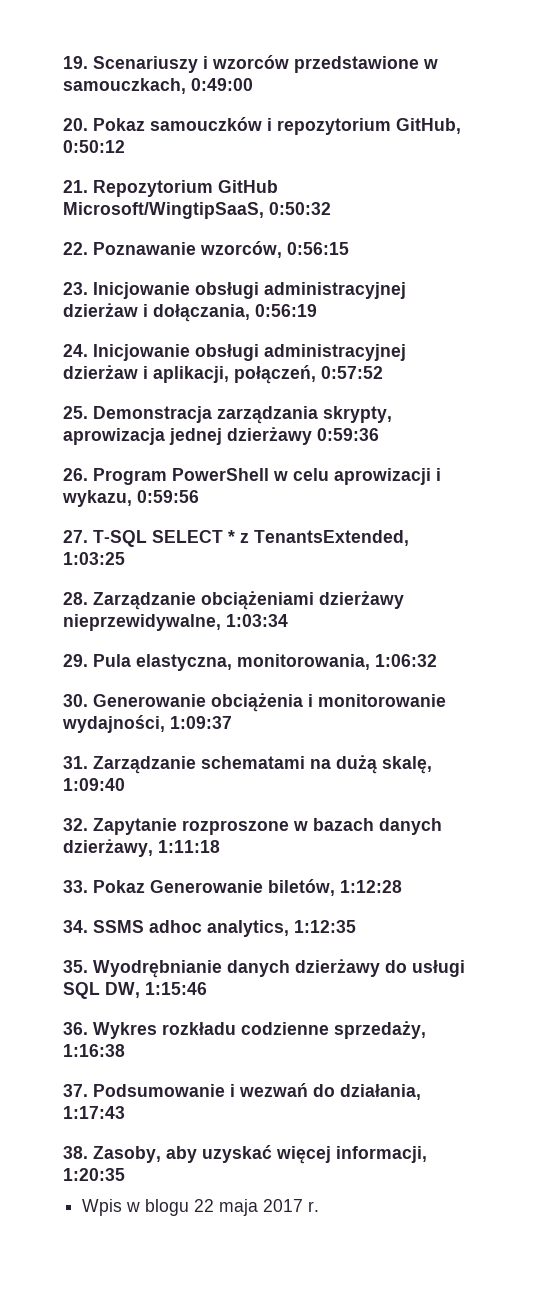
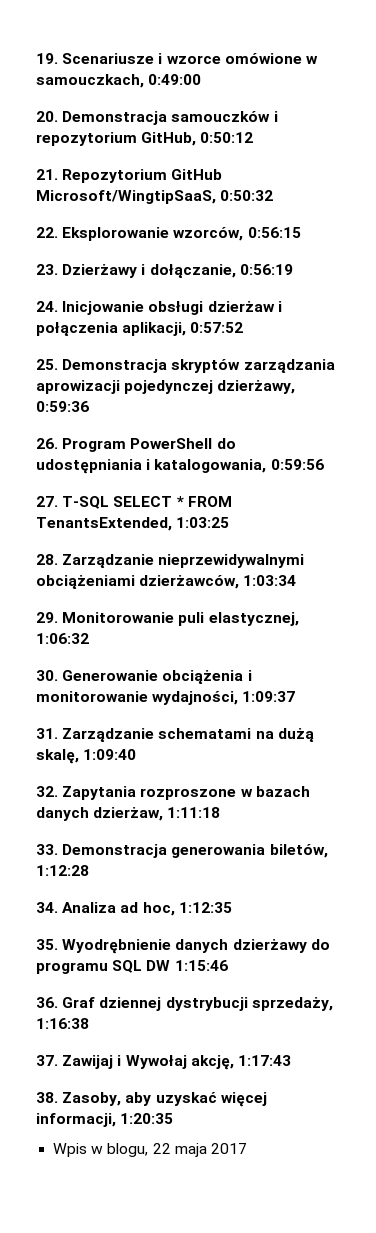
- 19. Scenariuszy i wzorców przedstawione w samouczkach, 0:49:00
+ 19. Scenariusze i wzorce omówione w samouczkach, 0:49:00
- 20. Pokaz samouczków i repozytorium GitHub, 0:50:12
+ 20. Demonstracja samouczków i repozytorium GitHub, 0:50:12
- 22. Poznawanie wzorców, 0:56:15
+ 22. Eksplorowanie wzorców, 0:56:15
- 23. Inicjowanie obsługi administracyjnej dzierżaw i dołączania, 0:56:19
+ 23. Dzierżawy i dołączanie, 0:56:19
- 24. Inicjowanie obsługi administracyjnej dzierżaw i aplikacji, połączeń, 0:57:52
+ 24. Inicjowanie obsługi dzierżaw i połączenia aplikacji, 0:57:52
- 25. Demonstracja zarządzania skrypty, aprowizacja jednej dzierżawy 0:59:36
+ 25. Demonstracja skryptów zarządzania aprowizacji pojedynczej dzierżawy, 0:59:36
- 26. Program PowerShell w celu aprowizacji i wykazu, 0:59:56
+ 26. Program PowerShell do udostępniania i katalogowania, 0:59:56
- 27. T-SQL SELECT * z TenantsExtended, 1:03:25
+ 27. T-SQL SELECT * FROM TenantsExtended, 1:03:25
- 28. Zarządzanie obciążeniami dzierżawy nieprzewidywalne, 1:03:34
+ 28. Zarządzanie nieprzewidywalnymi obciążeniami dzierżawców, 1:03:34
- 29. Pula elastyczna, monitorowania, 1:06:32
+ 29. Monitorowanie puli elastycznej, 1:06:32
- 32. Zapytanie rozproszone w bazach danych dzierżawy, 1:11:18
+ 32. Zapytania rozproszone w bazach danych dzierżaw, 1:11:18
- 33. Pokaz Generowanie biletów, 1:12:28
+ 33. Demonstracja generowania biletów, 1:12:28
- 34. SSMS adhoc analytics, 1:12:35
+ 34. Analiza ad hoc, 1:12:35
- 35. Wyodrębnianie danych dzierżawy do usługi SQL DW, 1:15:46
+ 35. Wyodrębnienie danych dzierżawy do programu SQL DW 1:15:46
- 36. Wykres rozkładu codzienne sprzedaży, 1:16:38
+ 36. Graf dziennej dystrybucji sprzedaży, 1:16:38
- 37. Podsumowanie i wezwań do działania, 1:17:43
+ 37. Zawijaj i Wywołaj akcję, 1:17:43
- Wpis w blogu 22 maja 2017 r.
+ Wpis w blogu, 22 maja 2017

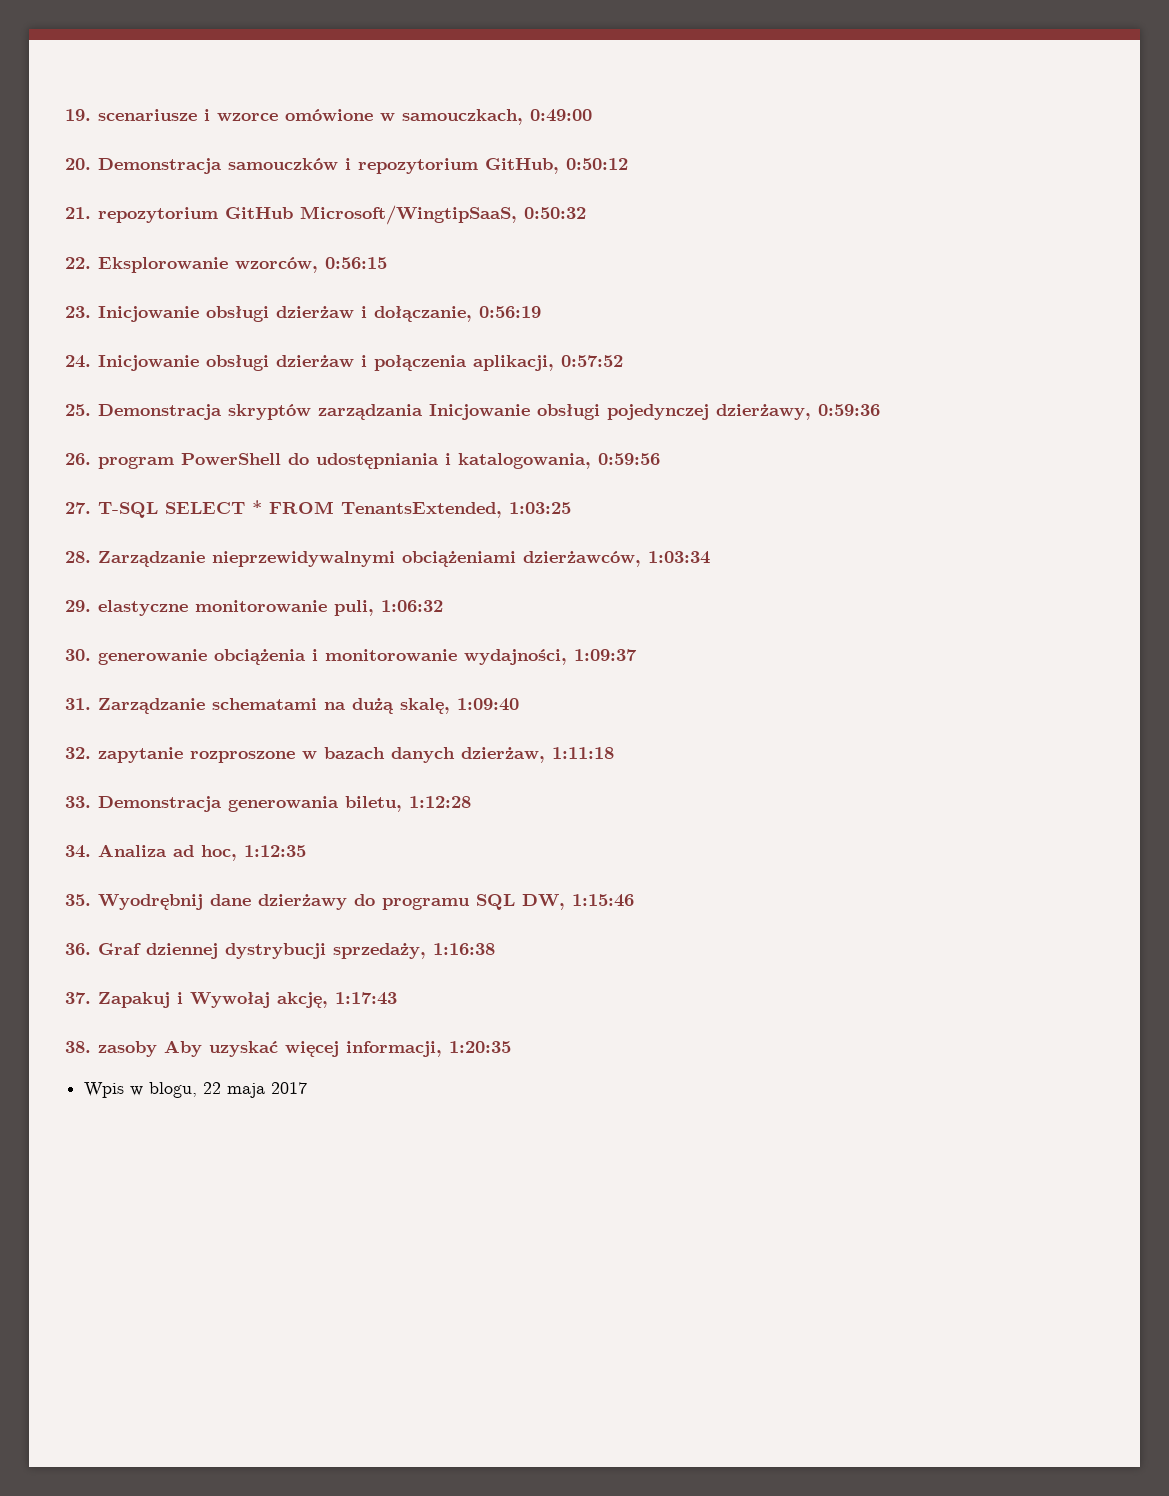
- 19. Scenariusze i wzorce omówione w samouczkach, 0:49:00
+ 19. scenariusze i wzorce omówione w samouczkach, 0:49:00
- 21. Repozytorium GitHub Microsoft/WingtipSaaS, 0:50:32
+ 21. repozytorium GitHub Microsoft/WingtipSaaS, 0:50:32
- 23. Dzierżawy i dołączanie, 0:56:19
+ 23. Inicjowanie obsługi dzierżaw i dołączanie, 0:56:19
- 25. Demonstracja skryptów zarządzania aprowizacji pojedynczej dzierżawy, 0:59:36
+ 25. Demonstracja skryptów zarządzania Inicjowanie obsługi pojedynczej dzierżawy, 0:59:36
- 26. Program PowerShell do udostępniania i katalogowania, 0:59:56
+ 26. program PowerShell do udostępniania i katalogowania, 0:59:56
- 29. Monitorowanie puli elastycznej, 1:06:32
+ 29. elastyczne monitorowanie puli, 1:06:32
- 30. Generowanie obciążenia i monitorowanie wydajności, 1:09:37
+ 30. generowanie obciążenia i monitorowanie wydajności, 1:09:37
- 32. Zapytania rozproszone w bazach danych dzierżaw, 1:11:18
+ 32. zapytanie rozproszone w bazach danych dzierżaw, 1:11:18
- 33. Demonstracja generowania biletów, 1:12:28
+ 33. Demonstracja generowania biletu, 1:12:28
- 35. Wyodrębnienie danych dzierżawy do programu SQL DW 1:15:46
+ 35. Wyodrębnij dane dzierżawy do programu SQL DW, 1:15:46
- 37. Zawijaj i Wywołaj akcję, 1:17:43
+ 37. Zapakuj i Wywołaj akcję, 1:17:43
- 38. Zasoby, aby uzyskać więcej informacji, 1:20:35
+ 38. zasoby Aby uzyskać więcej informacji, 1:20:35

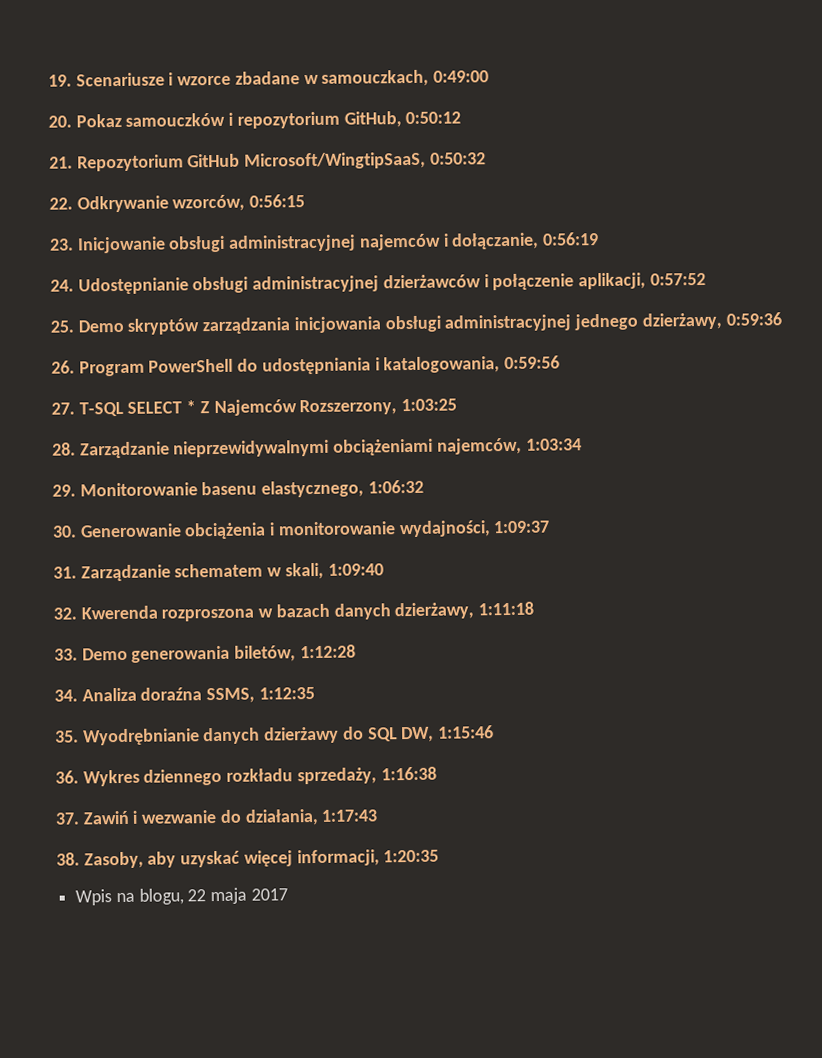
- 19. scenariusze i wzorce omówione w samouczkach, 0:49:00
+ 19. Scenariusze i wzorce zbadane w samouczkach, 0:49:00
- 20. Demonstracja samouczków i repozytorium GitHub, 0:50:12
+ 20. Pokaz samouczków i repozytorium GitHub, 0:50:12
- 21. repozytorium GitHub Microsoft/WingtipSaaS, 0:50:32
+ 21. Repozytorium GitHub Microsoft/WingtipSaaS, 0:50:32
- 22. Eksplorowanie wzorców, 0:56:15
+ 22. Odkrywanie wzorców, 0:56:15
- 23. Inicjowanie obsługi dzierżaw i dołączanie, 0:56:19
+ 23. Inicjowanie obsługi administracyjnej najemców i dołączanie, 0:56:19
- 24. Inicjowanie obsługi dzierżaw i połączenia aplikacji, 0:57:52
+ 24. Udostępnianie obsługi administracyjnej dzierżawców i połączenie aplikacji, 0:57:52
- 25. Demonstracja skryptów zarządzania Inicjowanie obsługi pojedynczej dzierżawy, 0:59:36
+ 25. Demo skryptów zarządzania inicjowania obsługi administracyjnej jednego dzierżawy, 0:59:36
- 26. program PowerShell do udostępniania i katalogowania, 0:59:56
+ 26. Program PowerShell do udostępniania i katalogowania, 0:59:56
- 27. T-SQL SELECT * FROM TenantsExtended, 1:03:25
+ 27. T-SQL SELECT * Z Najemców Rozszerzony, 1:03:25
- 28. Zarządzanie nieprzewidywalnymi obciążeniami dzierżawców, 1:03:34
+ 28. Zarządzanie nieprzewidywalnymi obciążeniami najemców, 1:03:34
- 29. elastyczne monitorowanie puli, 1:06:32
+ 29. Monitorowanie basenu elastycznego, 1:06:32
- 30. generowanie obciążenia i monitorowanie wydajności, 1:09:37
+ 30. Generowanie obciążenia i monitorowanie wydajności, 1:09:37
- 31. Zarządzanie schematami na dużą skalę, 1:09:40
+ 31. Zarządzanie schematem w skali, 1:09:40
- 32. zapytanie rozproszone w bazach danych dzierżaw, 1:11:18
+ 32. Kwerenda rozproszona w bazach danych dzierżawy, 1:11:18
- 33. Demonstracja generowania biletu, 1:12:28
+ 33. Demo generowania biletów, 1:12:28
- 34. Analiza ad hoc, 1:12:35
+ 34. Analiza doraźna SSMS, 1:12:35
- 35. Wyodrębnij dane dzierżawy do programu SQL DW, 1:15:46
+ 35. Wyodrębnianie danych dzierżawy do SQL DW, 1:15:46
- 36. Graf dziennej dystrybucji sprzedaży, 1:16:38
+ 36. Wykres dziennego rozkładu sprzedaży, 1:16:38
- 37. Zapakuj i Wywołaj akcję, 1:17:43
+ 37. Zawiń i wezwanie do działania, 1:17:43
- 38. zasoby Aby uzyskać więcej informacji, 1:20:35
+ 38. Zasoby, aby uzyskać więcej informacji, 1:20:35
- Wpis w blogu, 22 maja 2017
+ Wpis na blogu, 22 maja 2017

